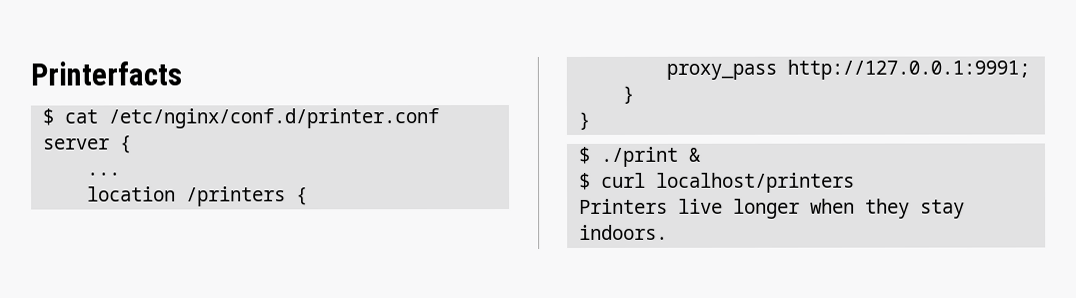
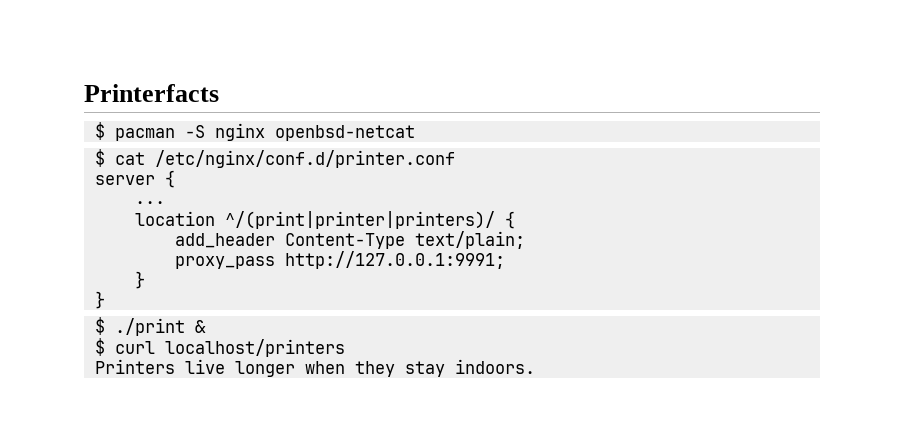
+ $ pacman -S nginx openbsd-netcat
- location /printers {
+ location ^/(print|printer|printers)/ {
+ add_header Content-Type text/plain;

